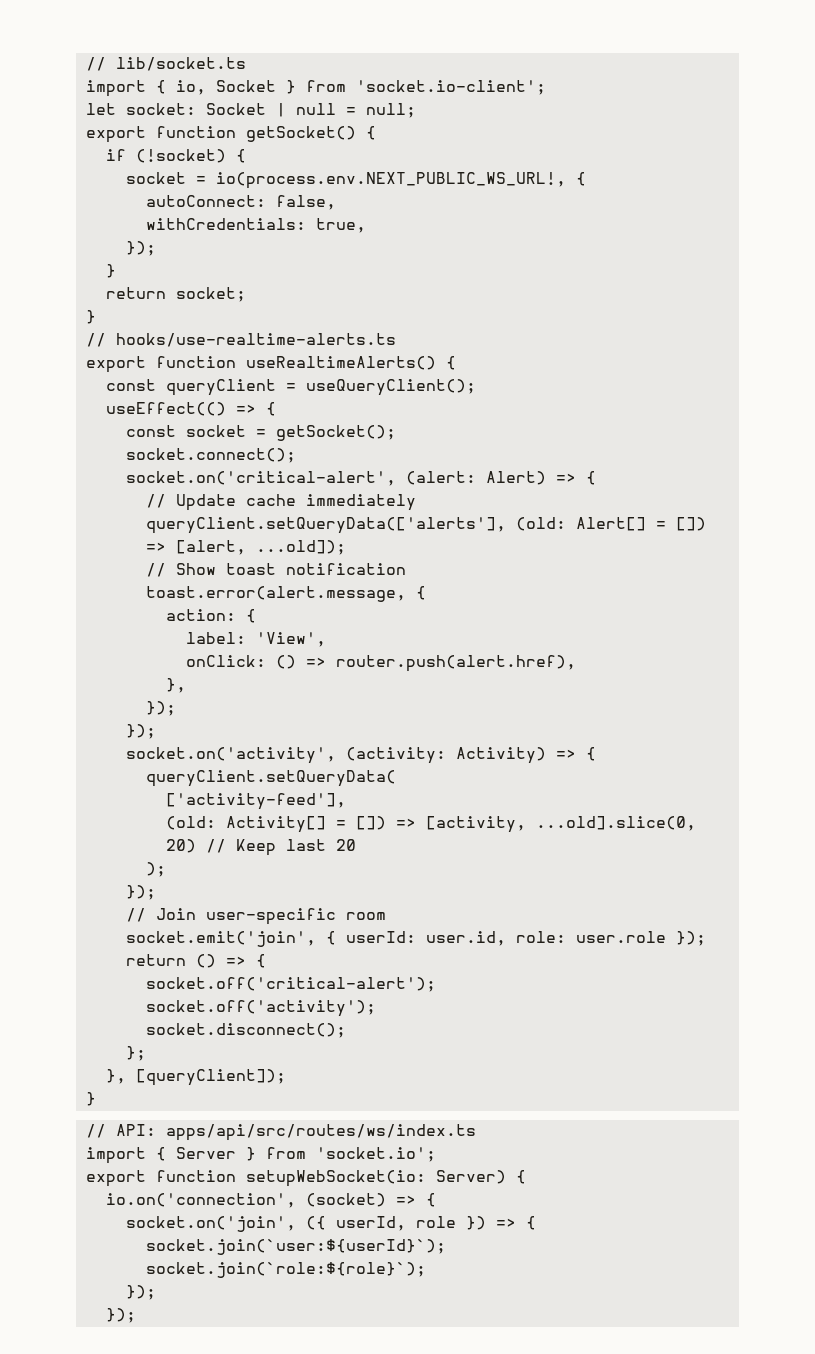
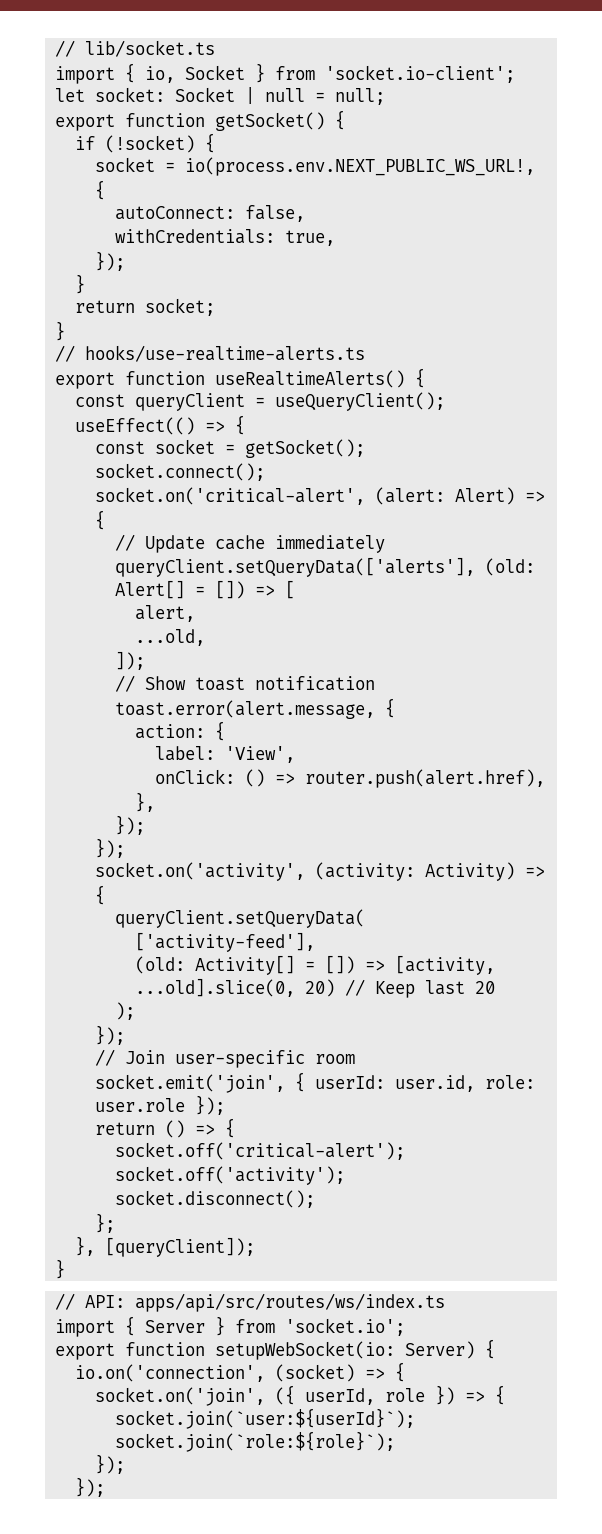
- queryClient.setQueryData(['alerts'], (old: Alert[] = []) => [alert, ...old]);
+ queryClient.setQueryData(['alerts'], (old: Alert[] = []) => [
+ alert,
+ ...old,
+ ]);

